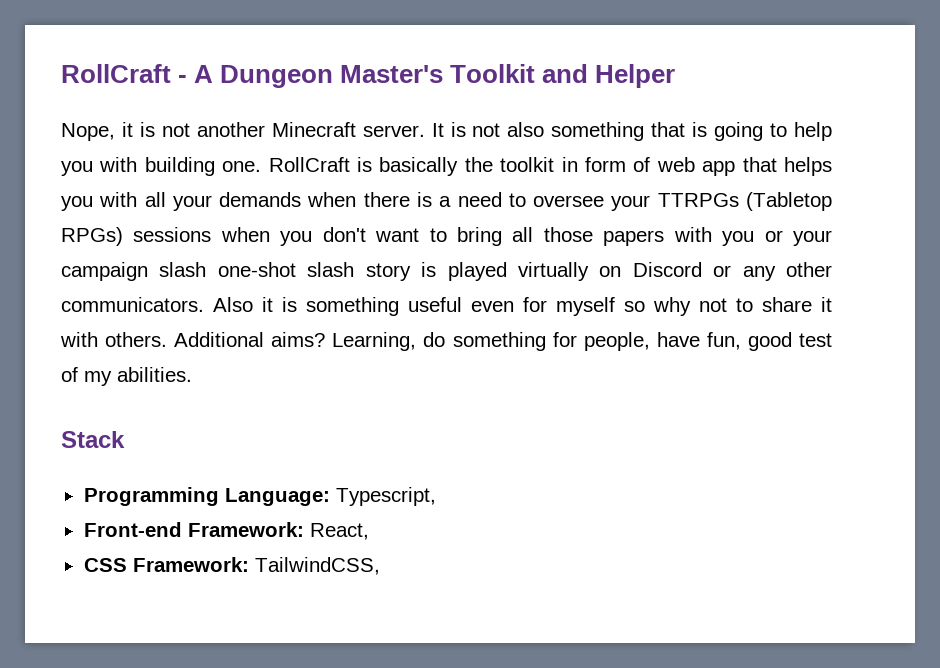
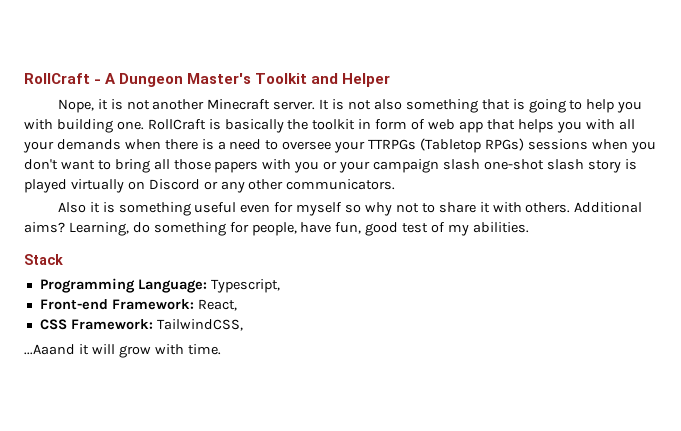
- RollCraft is basically the toolkit in form of web app that helps you with all your demands when there is a need to oversee your TTRPGs (Tabletop RPGs) sessions when you don't want to bring all those papers with you or your campaign slash one-shot slash story is played virtually on Discord or any other communicators. Also it is something useful even for myself so why not to share it with others.
+ RollCraft is basically the toolkit in form of web app that helps you with all your demands when there is a need to oversee your TTRPGs (Tabletop RPGs) sessions when you don't want to bring all those papers with you or your campaign slash one-shot slash story is played virtually on Discord or any other communicators.
+ Also it is something useful even for myself so why not to share it with others.
+ ...Aaand it will grow with time.

